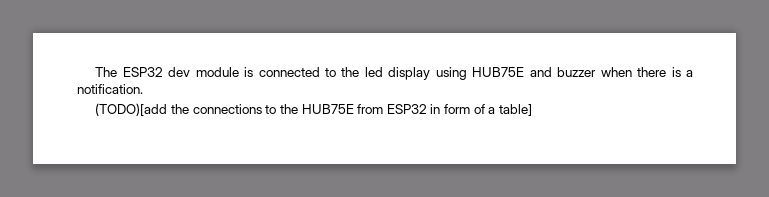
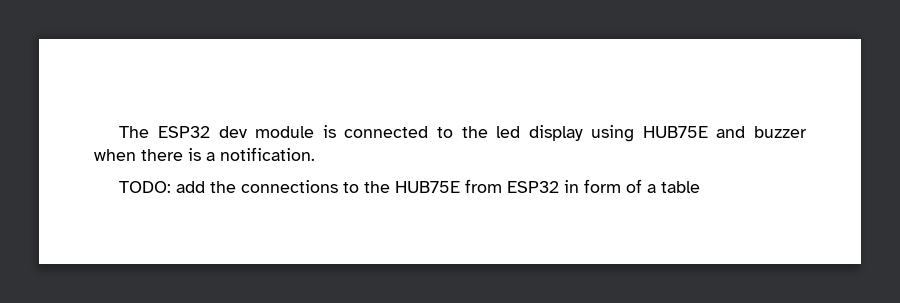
- (TODO)[add the connections to the HUB75E from ESP32 in form of a table]
+ TODO: add the connections to the HUB75E from ESP32 in form of a table

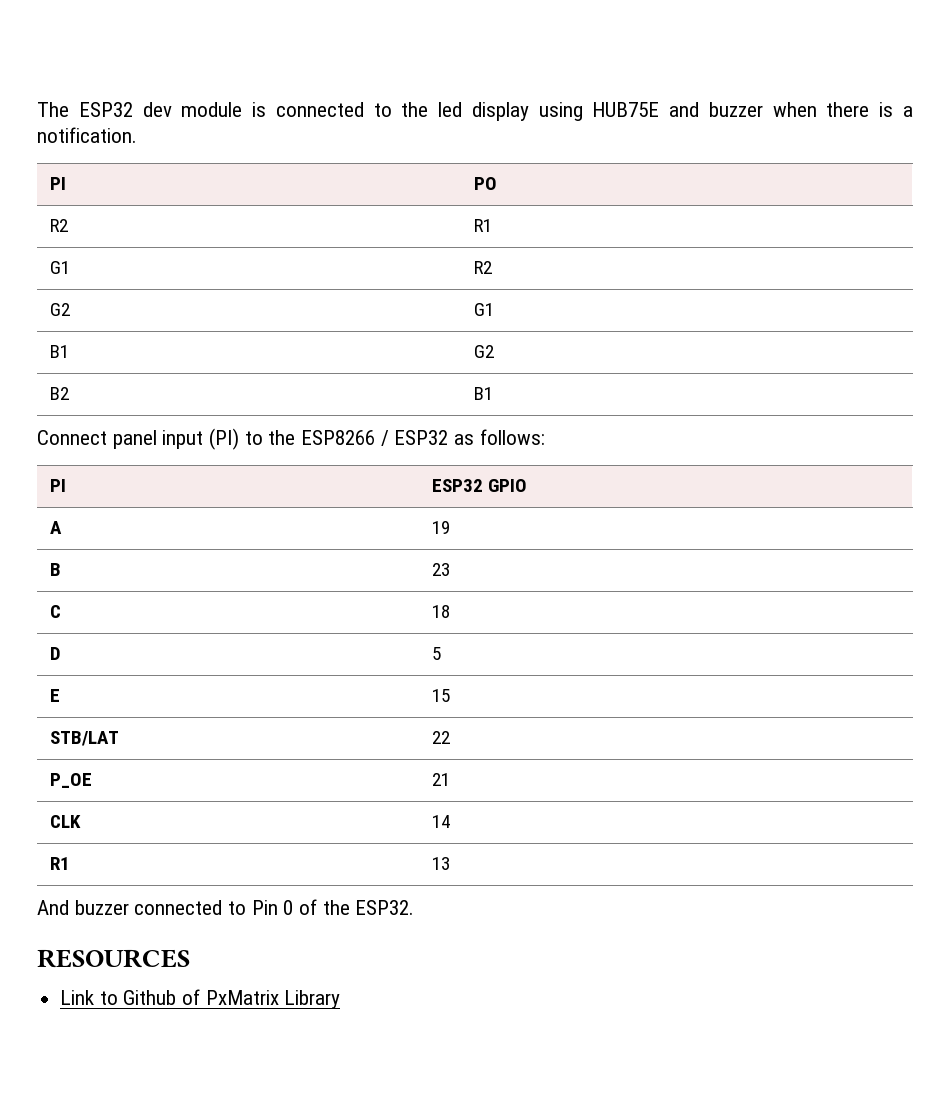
- TODO: add the connections to the HUB75E from ESP32 in form of a table
+ PI | PO
+ R2 | R1
+ G1 | R2
+ G2 | G1
+ B1 | G2
+ B2 | B1
+ Connect panel input (PI) to the ESP8266 / ESP32 as follows:
+ PI | ESP32 GPIO
+ A | 19
+ B | 23
+ C | 18
+ D | 5
+ E | 15
+ STB/LAT | 22
+ P_OE | 21
+ CLK | 14
+ R1 | 13
+ And buzzer connected to Pin 0 of the ESP32.
+ RESOURCES
+ Link to Github of PxMatrix Library

